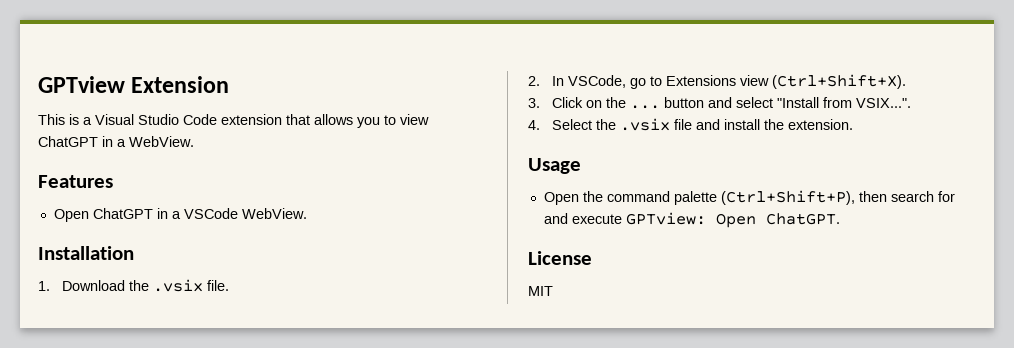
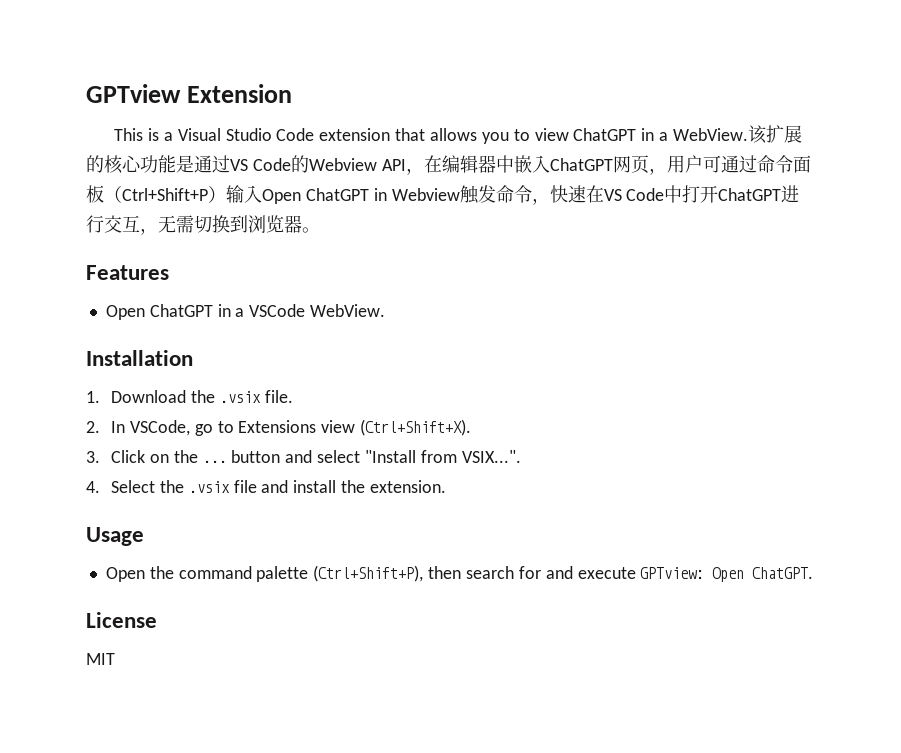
+ 该扩展的核心功能是通过VS Code的Webview API，在编辑器中嵌入ChatGPT网页，用户可通过命令面板（Ctrl+Shift+P）输入Open ChatGPT in Webview触发命令，快速在VS Code中打开ChatGPT进行交互，无需切换到浏览器。

